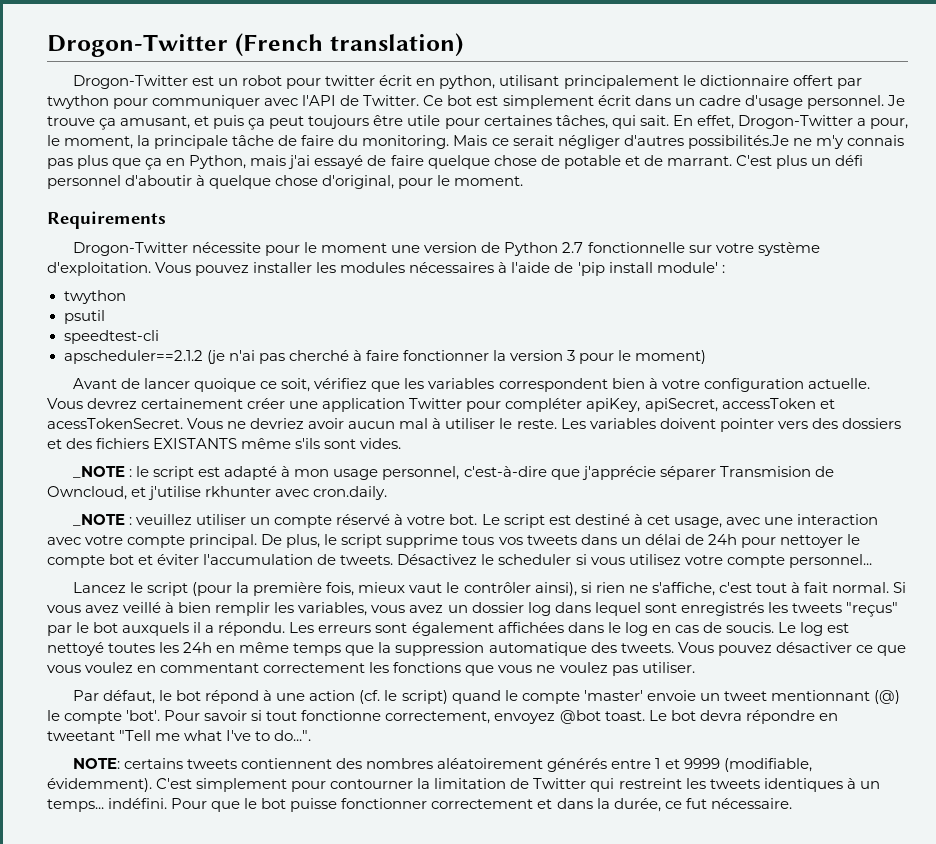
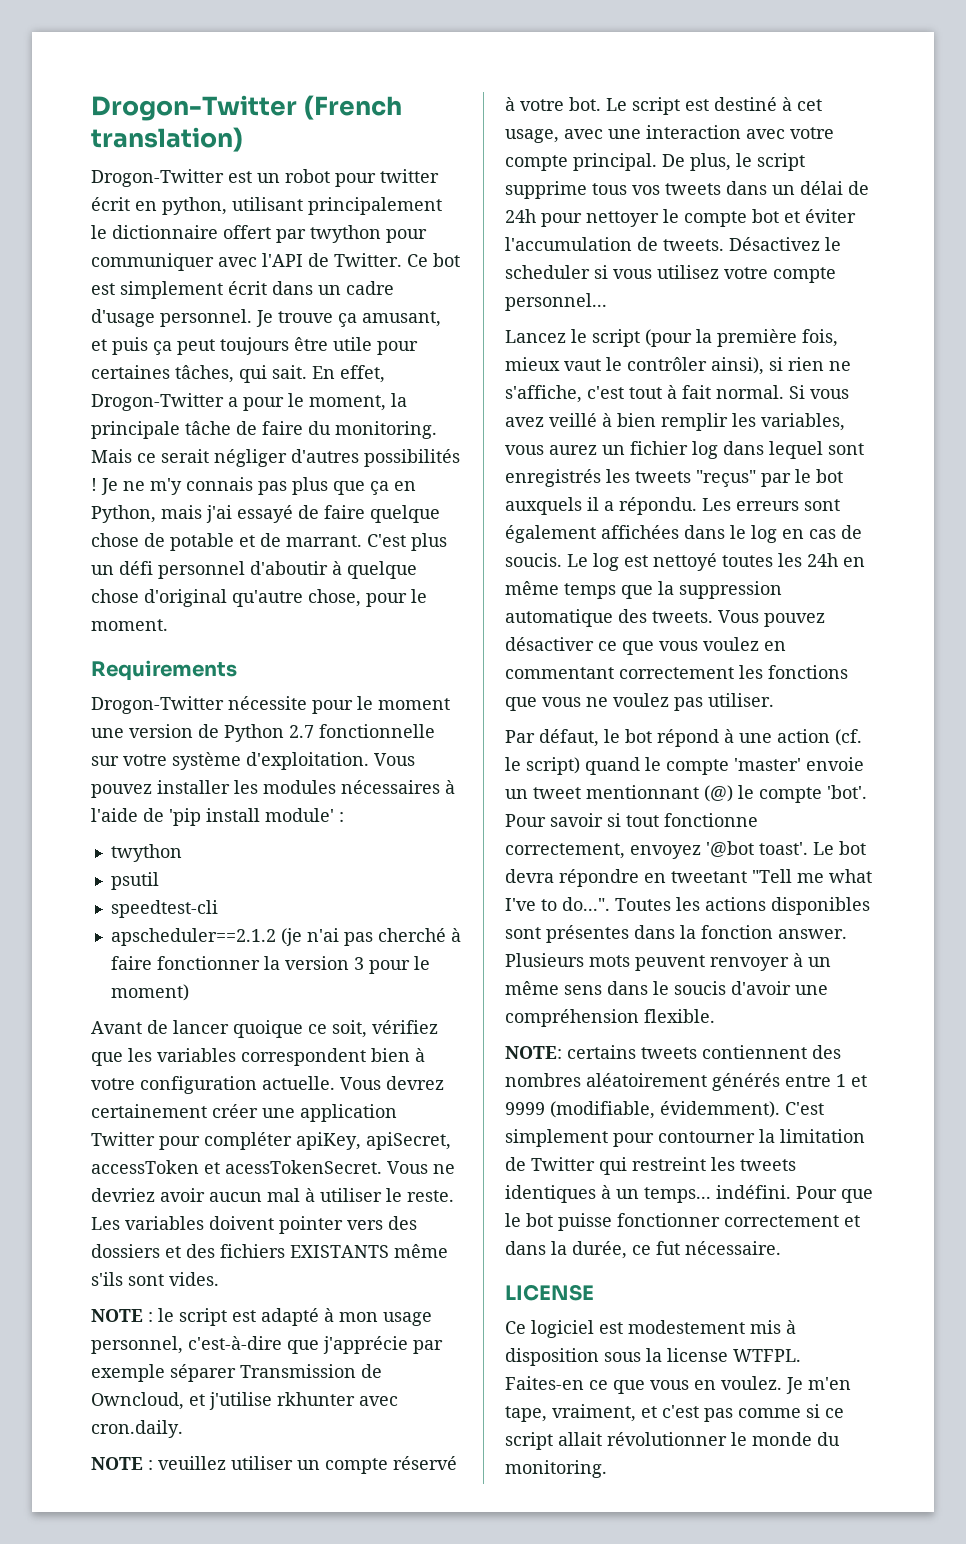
- En effet, Drogon-Twitter a pour, le moment, la principale tâche de faire du monitoring.
+ En effet, Drogon-Twitter a pour le moment, la principale tâche de faire du monitoring.
- Mais ce serait négliger d'autres possibilités.Je ne m'y connais pas plus que ça en Python, mais j'ai essayé de faire quelque chose de potable et de marrant.
+ Mais ce serait négliger d'autres possibilités ! Je ne m'y connais pas plus que ça en Python, mais j'ai essayé de faire quelque chose de potable et de marrant.
- C'est plus un défi personnel d'aboutir à quelque chose d'original, pour le moment.
+ C'est plus un défi personnel d'aboutir à quelque chose d'original qu'autre chose, pour le moment.
- _NOTE : le script est adapté à mon usage personnel, c'est-à-dire que j'apprécie séparer Transmision de Owncloud, et j'utilise rkhunter avec cron.daily.
+ NOTE : le script est adapté à mon usage personnel, c'est-à-dire que j'apprécie par exemple séparer Transmission de Owncloud, et j'utilise rkhunter avec cron.daily.
- _NOTE : veuillez utiliser un compte réservé à votre bot.
+ NOTE : veuillez utiliser un compte réservé à votre bot.
- Si vous avez veillé à bien remplir les variables, vous avez un dossier log dans lequel sont enregistrés les tweets "reçus" par le bot auxquels il a répondu.
+ Si vous avez veillé à bien remplir les variables, vous aurez un fichier log dans lequel sont enregistrés les tweets "reçus" par le bot auxquels il a répondu.
- Pour savoir si tout fonctionne correctement, envoyez @bot toast.
+ Pour savoir si tout fonctionne correctement, envoyez '@bot toast'.
- Le bot devra répondre en tweetant "Tell me what I've to do...".
+ Le bot devra répondre en tweetant "Tell me what I've to do...". Toutes les actions disponibles sont présentes dans la fonction answer. Plusieurs mots peuvent renvoyer à un même sens dans le soucis d'avoir une compréhension flexible.
+ LICENSE
+ Ce logiciel est modestement mis à disposition sous la license WTFPL. Faites-en ce que vous en voulez. Je m'en tape, vraiment, et c'est pas comme si ce script allait révolutionner le monde du monitoring.

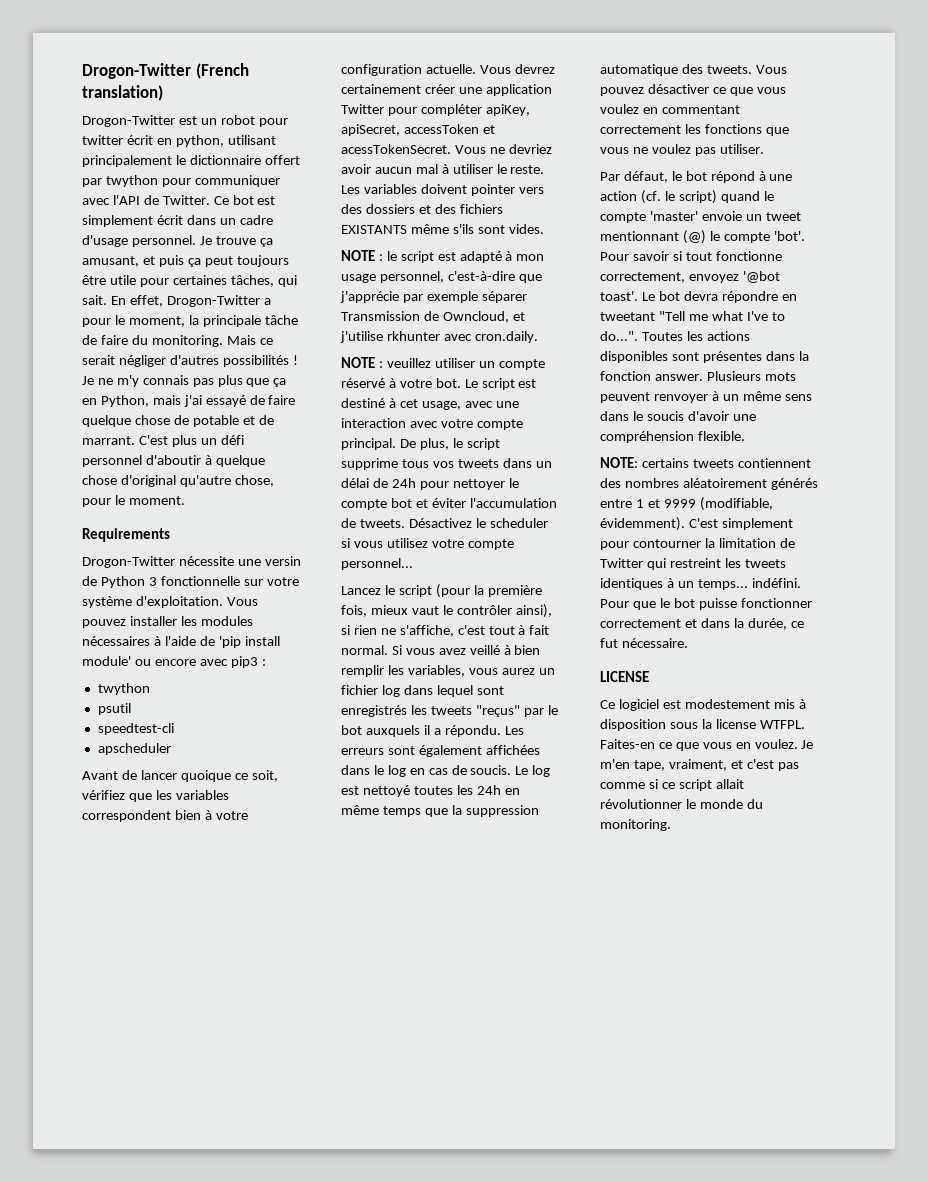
- Drogon-Twitter nécessite pour le moment une version de Python 2.7 fonctionnelle sur votre système d'exploitation.
+ Drogon-Twitter nécessite une versin de Python 3 fonctionnelle sur votre système d'exploitation.
- Vous pouvez installer les modules nécessaires à l'aide de 'pip install module' :
+ Vous pouvez installer les modules nécessaires à l'aide de 'pip install module' ou encore avec pip3 :
- apscheduler==2.1.2 (je n'ai pas cherché à faire fonctionner la version 3 pour le moment)
+ apscheduler

